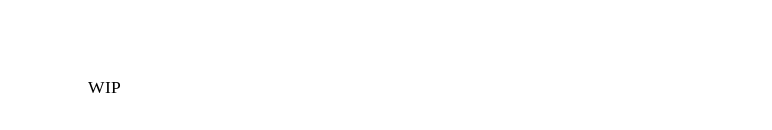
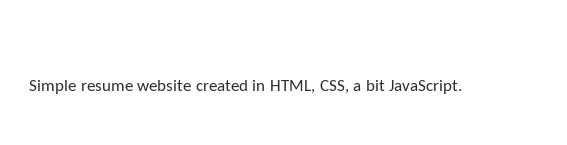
- WIP
+ Simple resume website created in HTML, CSS, a bit JavaScript.

